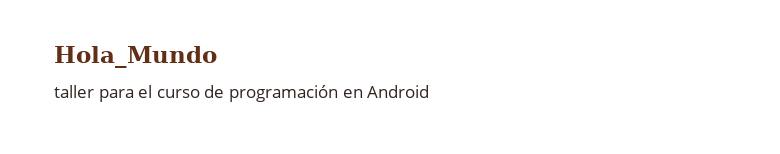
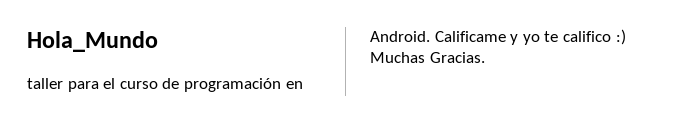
- taller para el curso de programación en Android
+ taller para el curso de programación en Android. Calificame y yo te califico :) Muchas Gracias.

